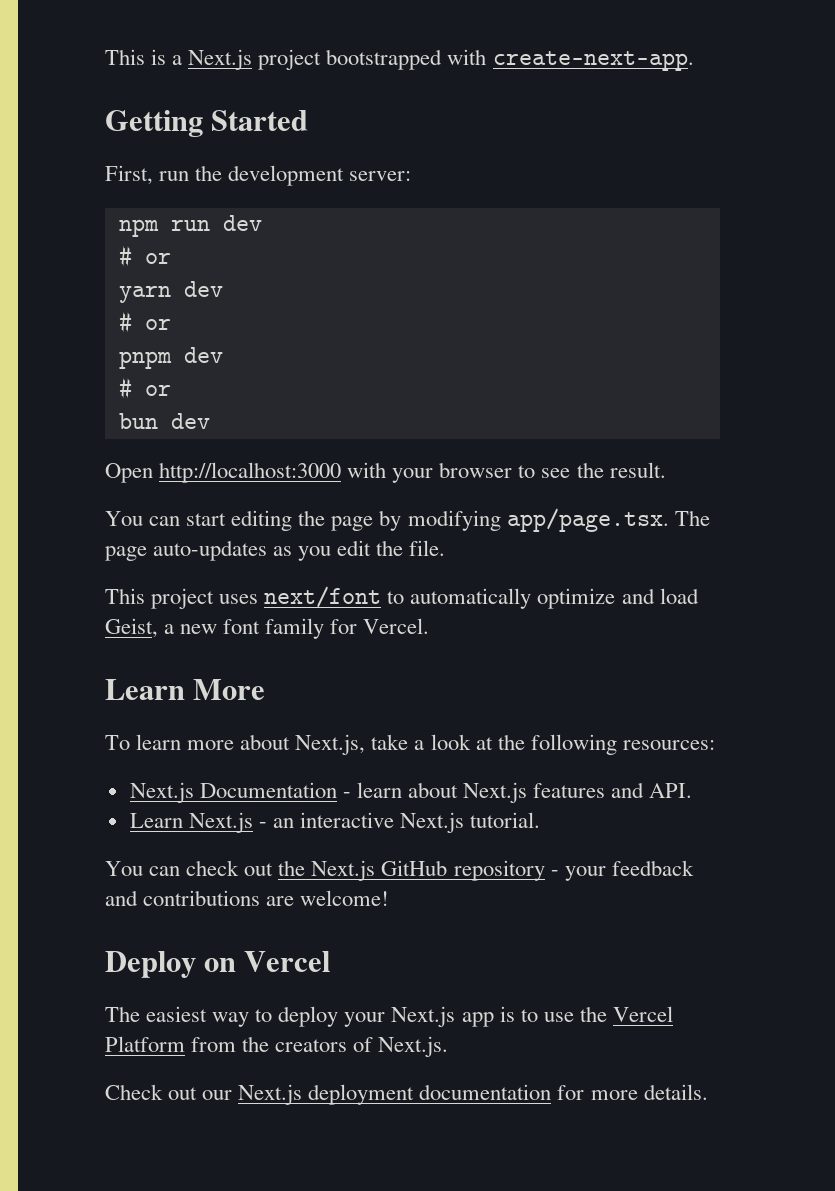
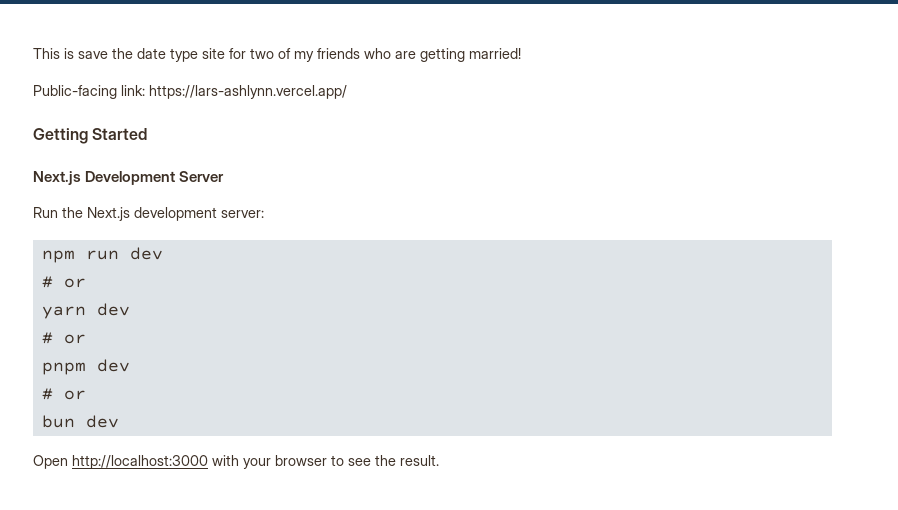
- This is a Next.js project bootstrapped with create-next-app.
+ This is save the date type site for two of my friends who are getting married!
+ Public-facing link: https://lars-ashlynn.vercel.app/
  Getting Started
- First, run the development server:
+ Next.js Development Server
+ Run the Next.js development server:
- You can start editing the page by modifying app/page.tsx. The page auto-updates as you edit the file.
- This project uses next/font to automatically optimize and load Geist, a new font family for Vercel.
- Learn More
- To learn more about Next.js, take a look at the following resources:
- Next.js Documentation - learn about Next.js features and API.
- Learn Next.js - an interactive Next.js tutorial.
- You can check out the Next.js GitHub repository - your feedback and contributions are welcome!
- Deploy on Vercel
- The easiest way to deploy your Next.js app is to use the Vercel Platform from the creators of Next.js.
- Check out our Next.js deployment documentation for more details.

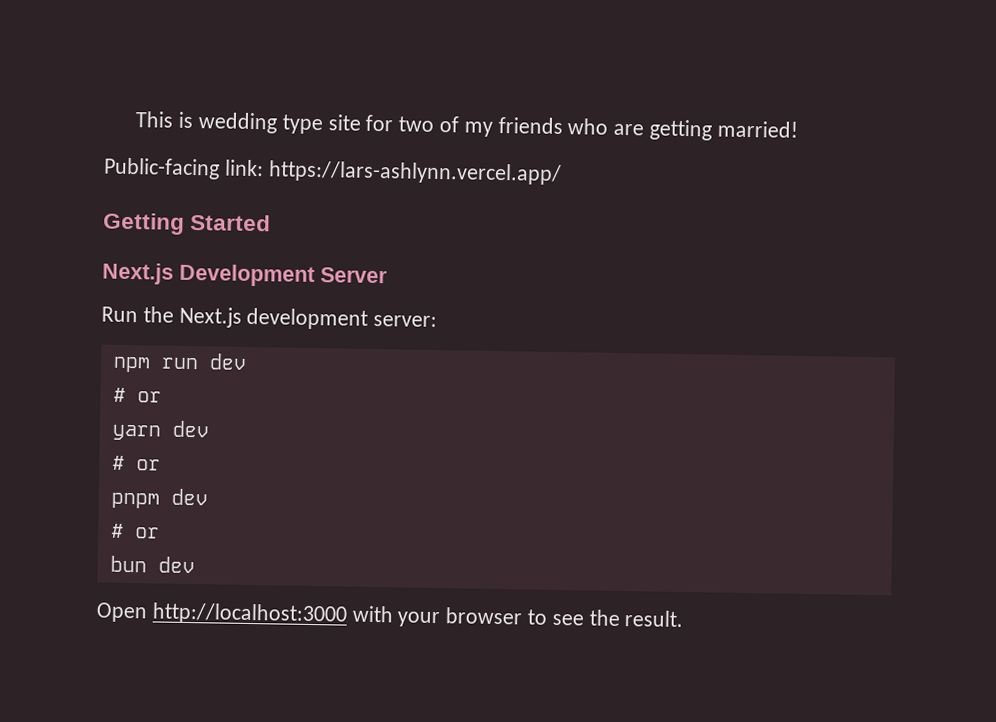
- This is save the date type site for two of my friends who are getting married!
+ This is wedding type site for two of my friends who are getting married!

